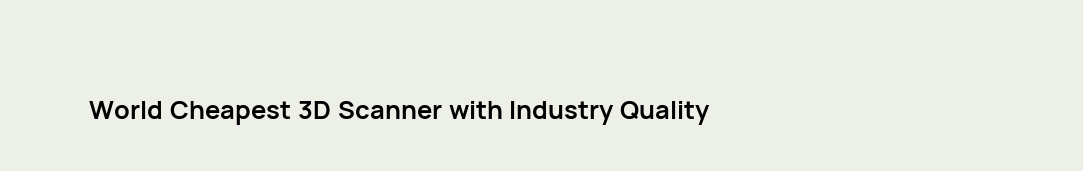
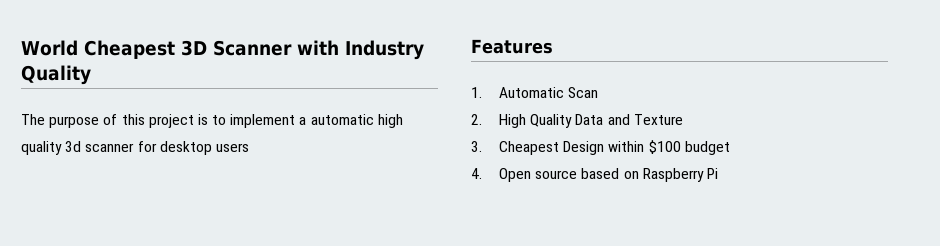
+ The purpose of this project is to implement a automatic high quality 3d scanner for desktop users
+ Features
+ 1. Automatic Scan
+ 2. High Quality Data and Texture
+ 3. Cheapest Design within $100 budget
+ 4. Open source based on Raspberry Pi

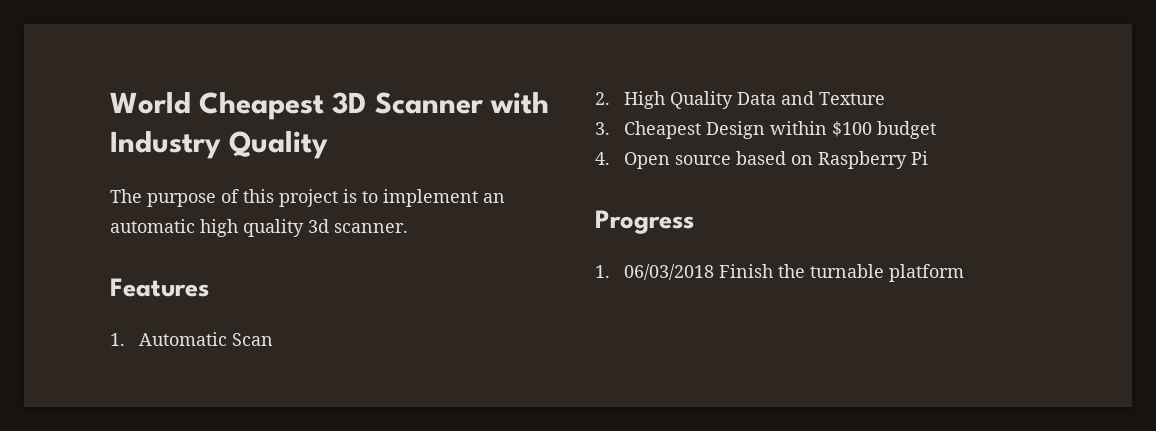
- The purpose of this project is to implement a automatic high quality 3d scanner for desktop users
+ The purpose of this project is to implement an automatic high quality 3d scanner.
+ Progress
+ 1. 06/03/2018 Finish the turnable platform

